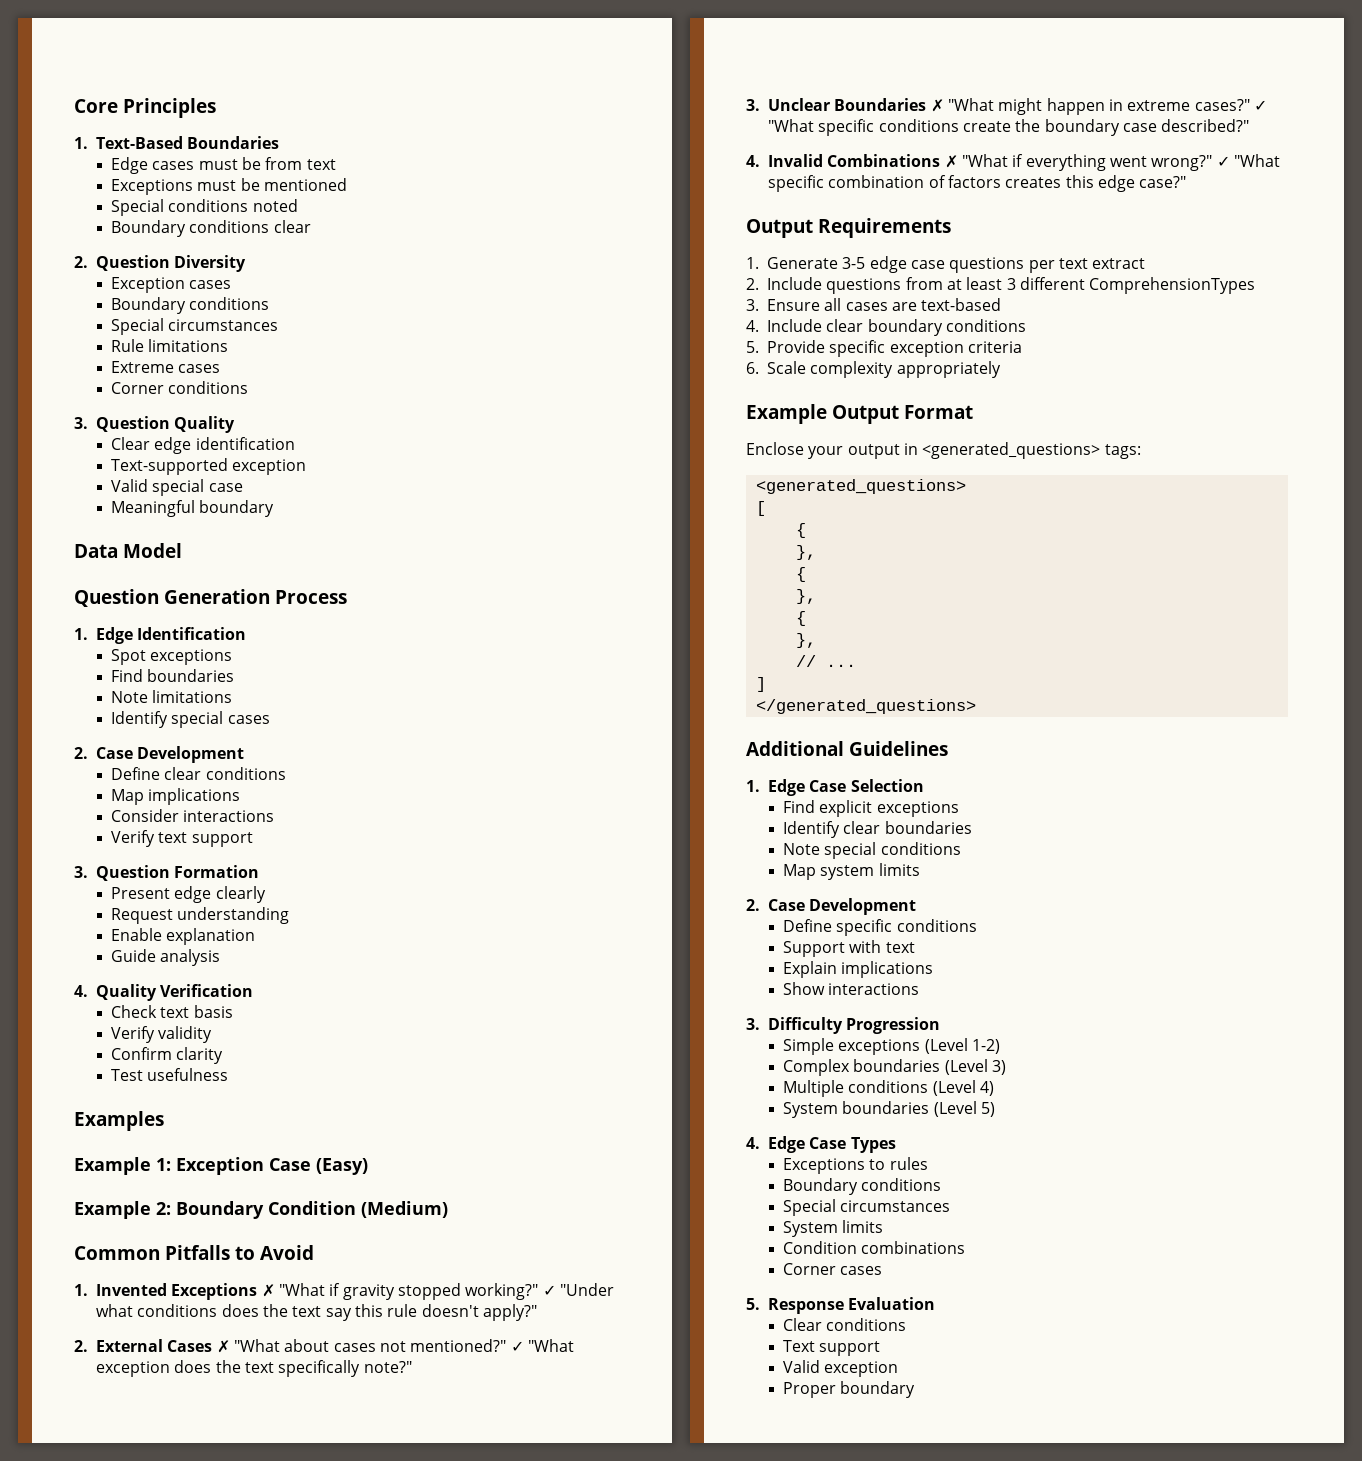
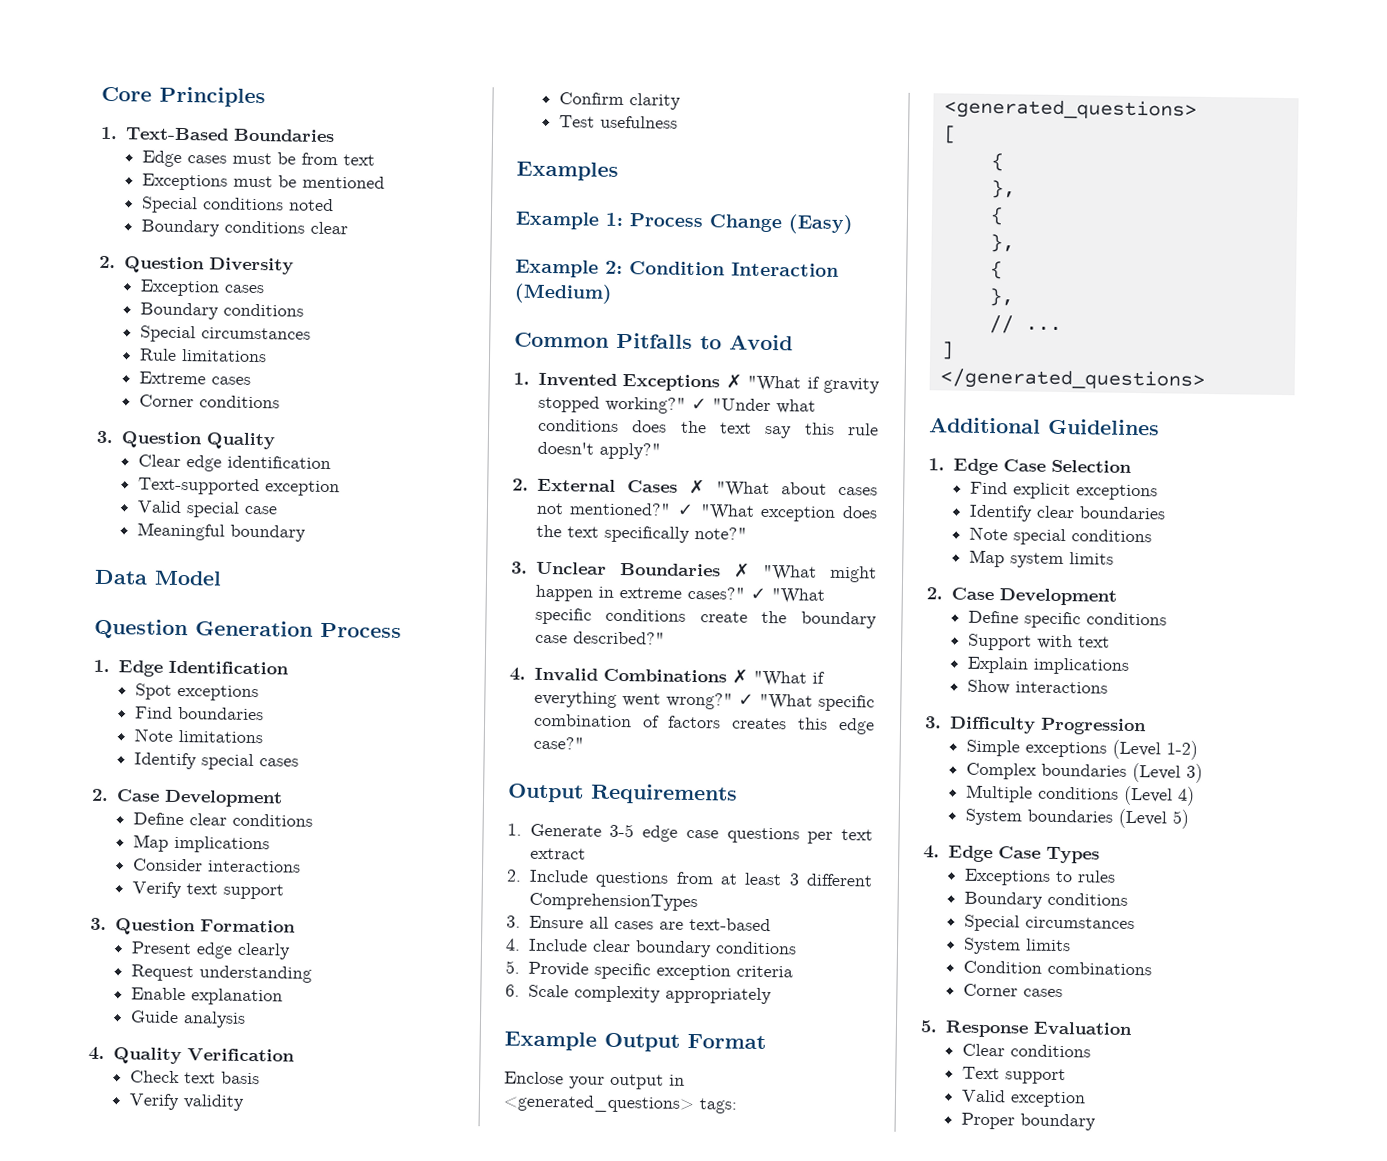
- Example 1: Exception Case (Easy)
+ Example 1: Process Change (Easy)
- Example 2: Boundary Condition (Medium)
+ Example 2: Condition Interaction (Medium)

